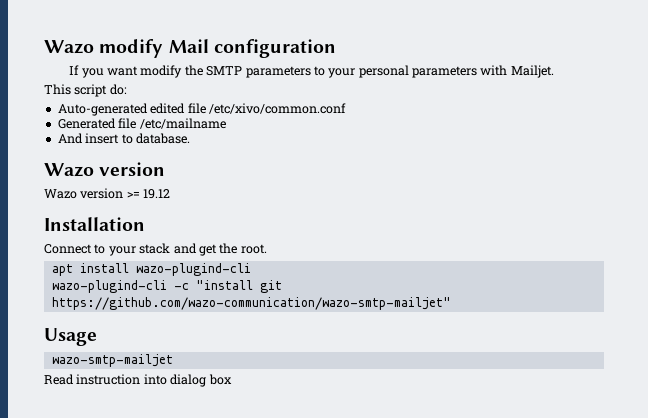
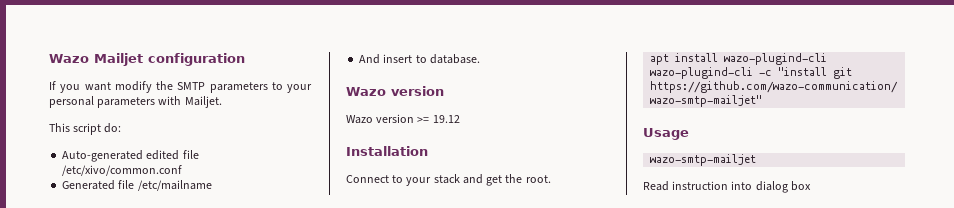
- Wazo modify Mail configuration
+ Wazo Mailjet configuration

